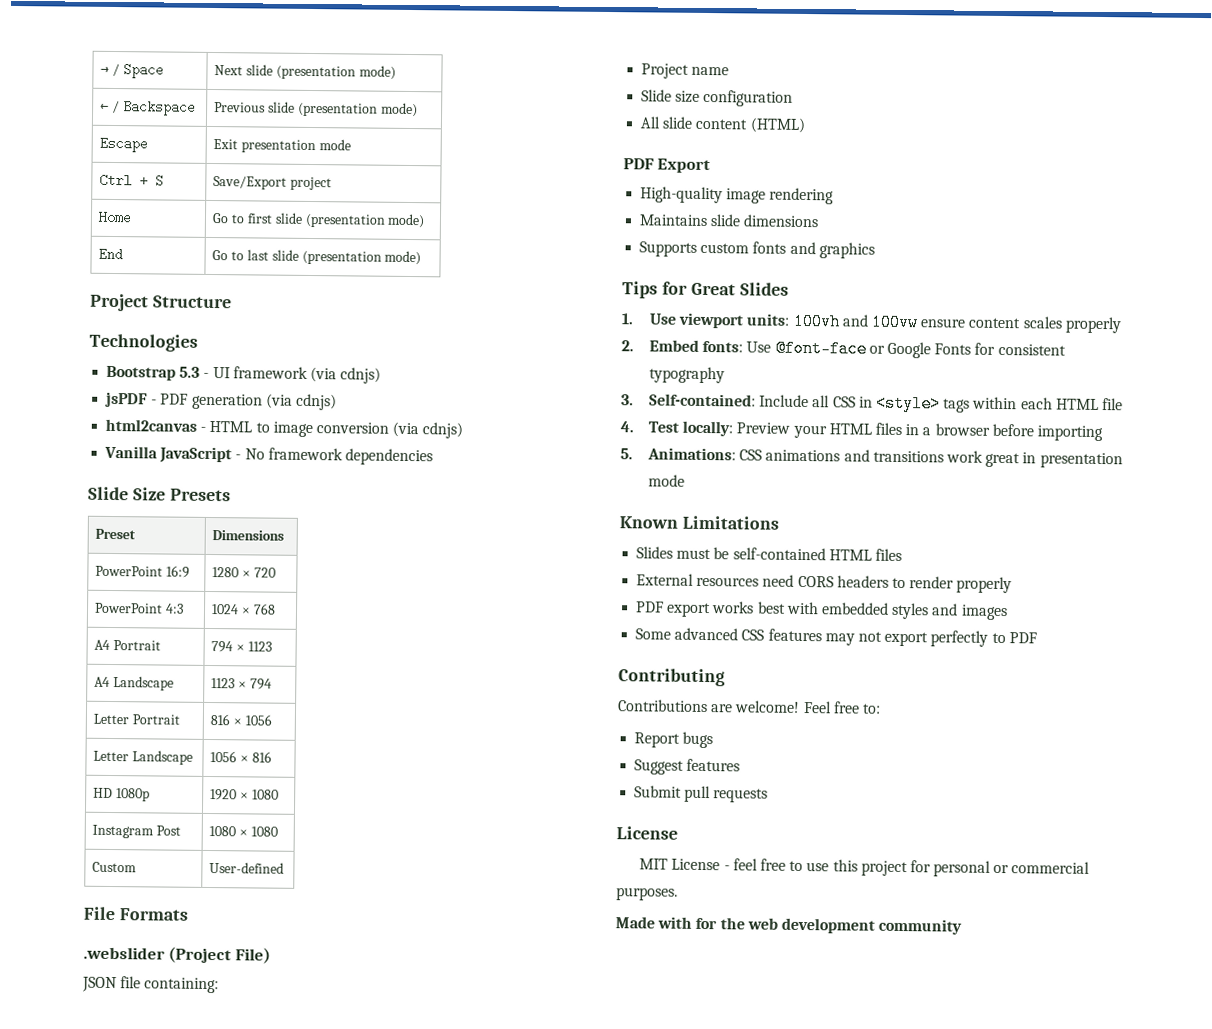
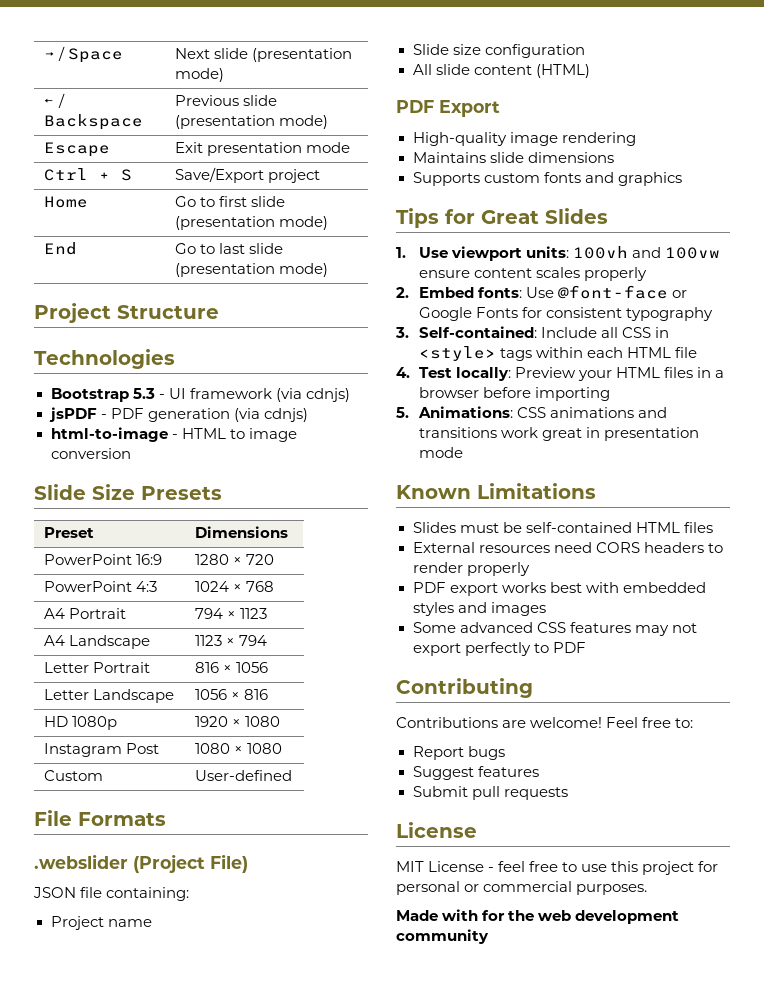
- html2canvas - HTML to image conversion (via cdnjs)
- Vanilla JavaScript - No framework dependencies
+ html-to-image - HTML to image conversion

